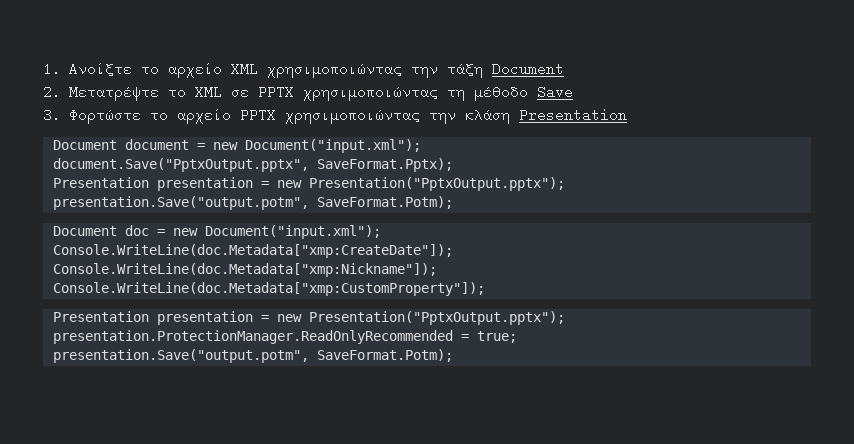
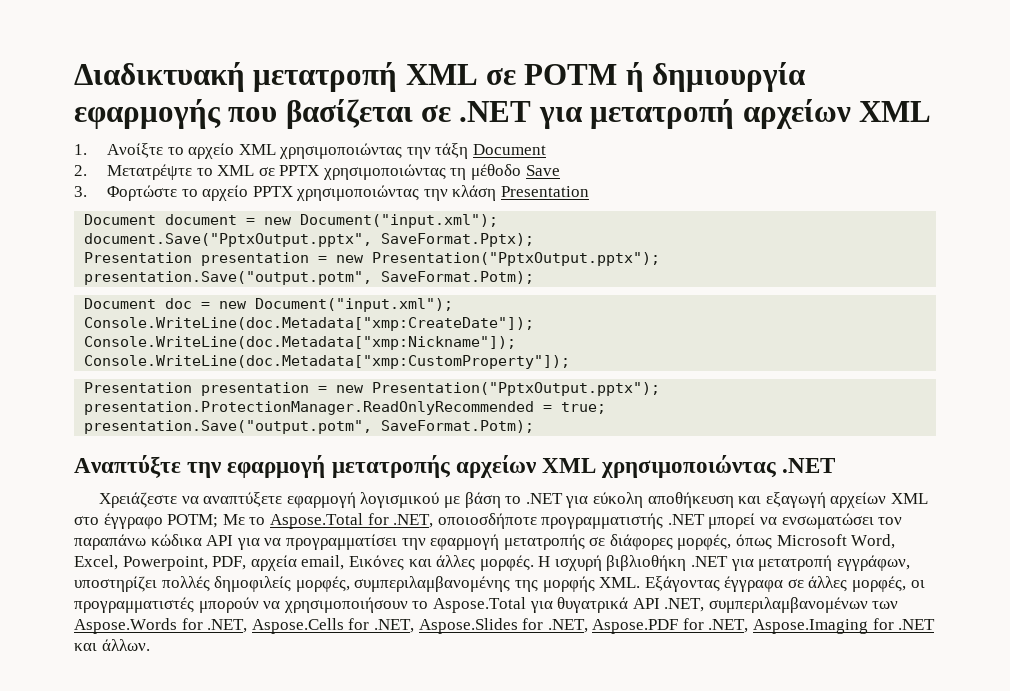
+ Διαδικτυακή μετατροπή XML σε POTM ή δημιουργία εφαρμογής που βασίζεται σε .NET για μετατροπή αρχείων XML
+ Αναπτύξτε την εφαρμογή μετατροπής αρχείων XML χρησιμοποιώντας .NET
+ Χρειάζεστε να αναπτύξετε εφαρμογή λογισμικού με βάση το .NET για εύκολη αποθήκευση και εξαγωγή αρχείων XML στο έγγραφο POTM; Με το Aspose.Total for .NET, οποιοσδήποτε προγραμματιστής .NET μπορεί να ενσωματώσει τον παραπάνω κώδικα API για να προγραμματίσει την εφαρμογή μετατροπής σε διάφορες μορφές, όπως Microsoft Word, Excel, Powerpoint, PDF, αρχεία email, Εικόνες και άλλες μορφές. Η ισχυρή βιβλιοθήκη .NET για μετατροπή εγγράφων, υποστηρίζει πολλές δημοφιλείς μορφές, συμπεριλαμβανομένης της μορφής XML. Εξάγοντας έγγραφα σε άλλες μορφές, οι προγραμματιστές μπορούν να χρησιμοποιήσουν το Aspose.Total για θυγατρικά API .NET, συμπεριλαμβανομένων των Aspose.Words for .NET, Aspose.Cells for .NET, Aspose.Slides for .NET, Aspose.PDF for .NET, Aspose.Imaging for .NET και άλλων.

